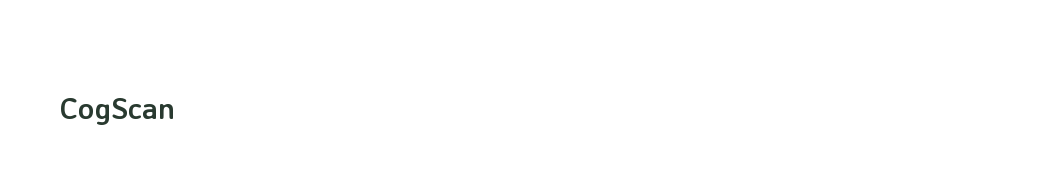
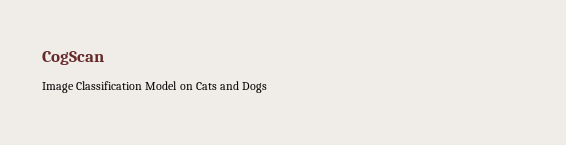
+ Image Classification Model on Cats and Dogs

